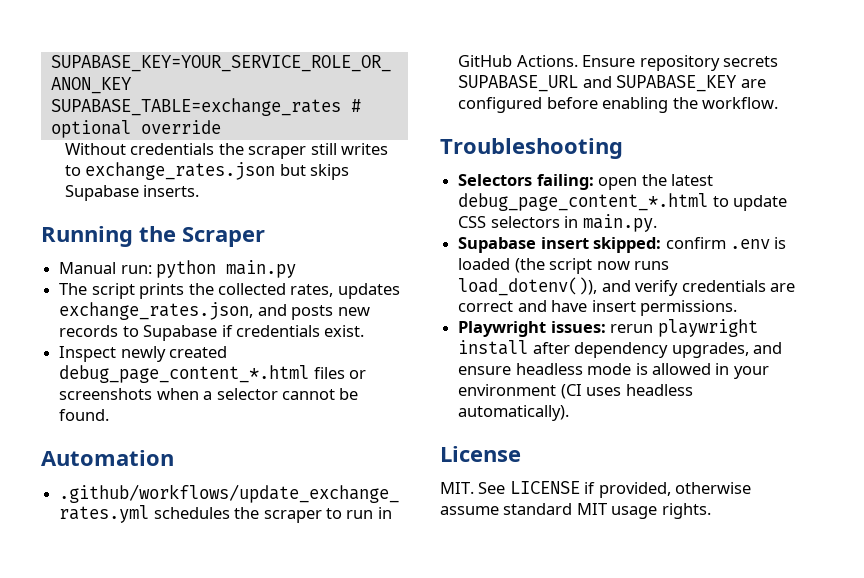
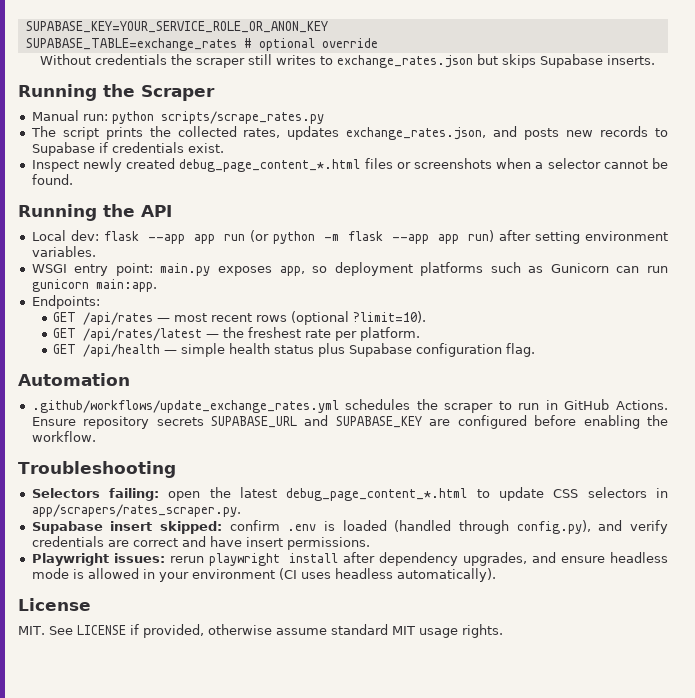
- Manual run: python main.py
+ Manual run: python scripts/scrape_rates.py
+ Running the API
+ Local dev: flask --app app run (or python -m flask --app app run) after setting environment variables.
+ WSGI entry point: main.py exposes app, so deployment platforms such as Gunicorn can run gunicorn main:app.
+ Endpoints:
+ GET /api/rates — most recent rows (optional ?limit=10).
+ GET /api/rates/latest — the freshest rate per platform.
+ GET /api/health — simple health status plus Supabase configuration flag.
- Selectors failing: open the latest debug_page_content_*.html to update CSS selectors in main.py.
+ Selectors failing: open the latest debug_page_content_*.html to update CSS selectors in app/scrapers/rates_scraper.py.
- Supabase insert skipped: confirm .env is loaded (the script now runs load_dotenv()), and verify credentials are correct and have insert permissions.
+ Supabase insert skipped: confirm .env is loaded (handled through config.py), and verify credentials are correct and have insert permissions.

